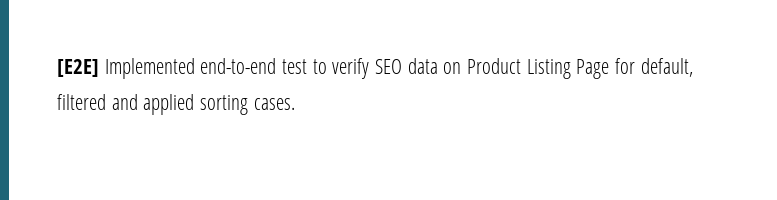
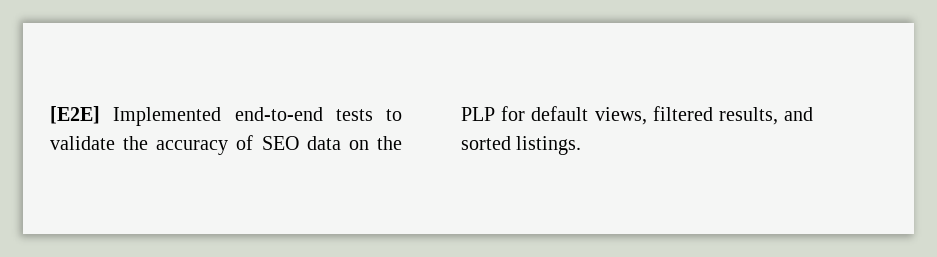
- [E2E] Implemented end-to-end test to verify SEO data on Product Listing Page for default, filtered and applied sorting cases.
+ [E2E] Implemented end-to-end tests to validate the accuracy of SEO data on the PLP for default views, filtered results, and sorted listings.

